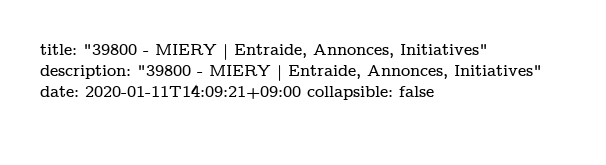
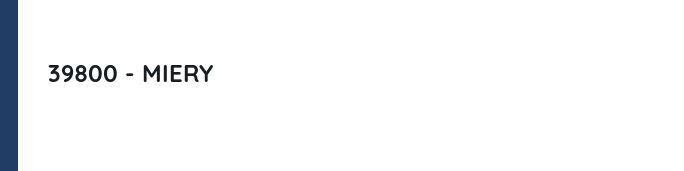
- title: "39800 - MIERY | Entraide, Annonces, Initiatives" description: "39800 - MIERY | Entraide, Annonces, Initiatives" date: 2020-01-11T14:09:21+09:00 collapsible: false
+ 39800 - MIERY

